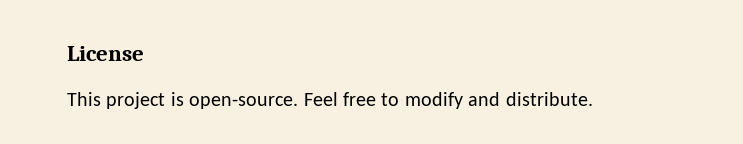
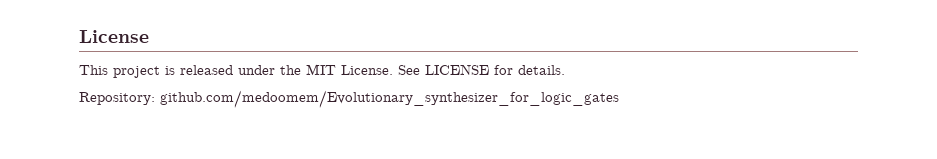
- This project is open-source. Feel free to modify and distribute.
+ This project is released under the MIT License. See LICENSE for details.
+ Repository: github.com/medoomem/Evolutionary_synthesizer_for_logic_gates

